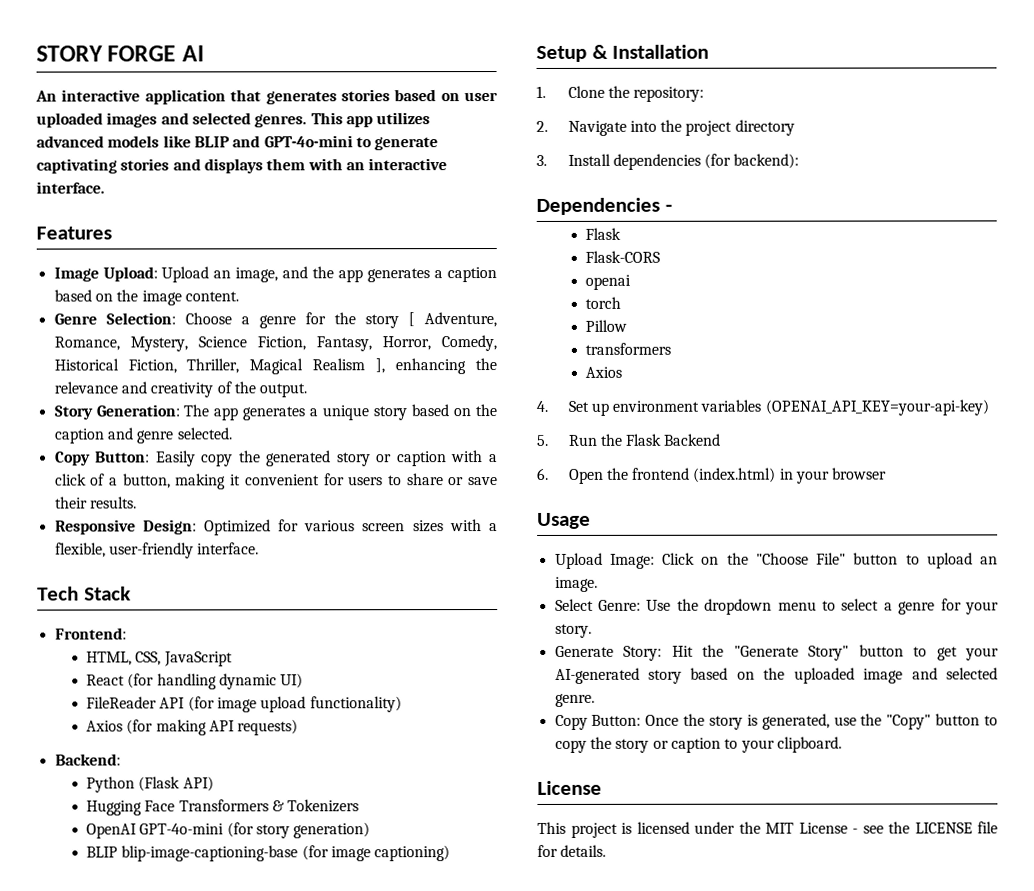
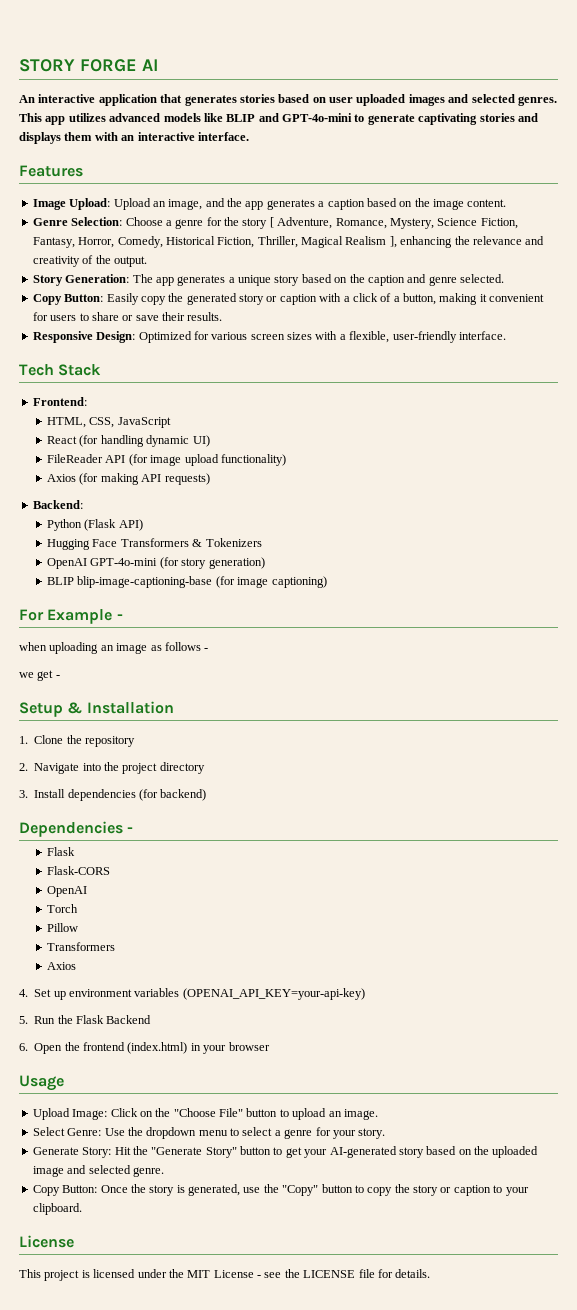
+ For Example -
+ when uploading an image as follows -
+ we get -
- 1. Clone the repository:
+ 1. Clone the repository
- 3. Install dependencies (for backend):
+ 3. Install dependencies (for backend)
  Flask-CORS
- openai
- torch
+ OpenAI
+ Torch
  Pillow
- transformers
+ Transformers

